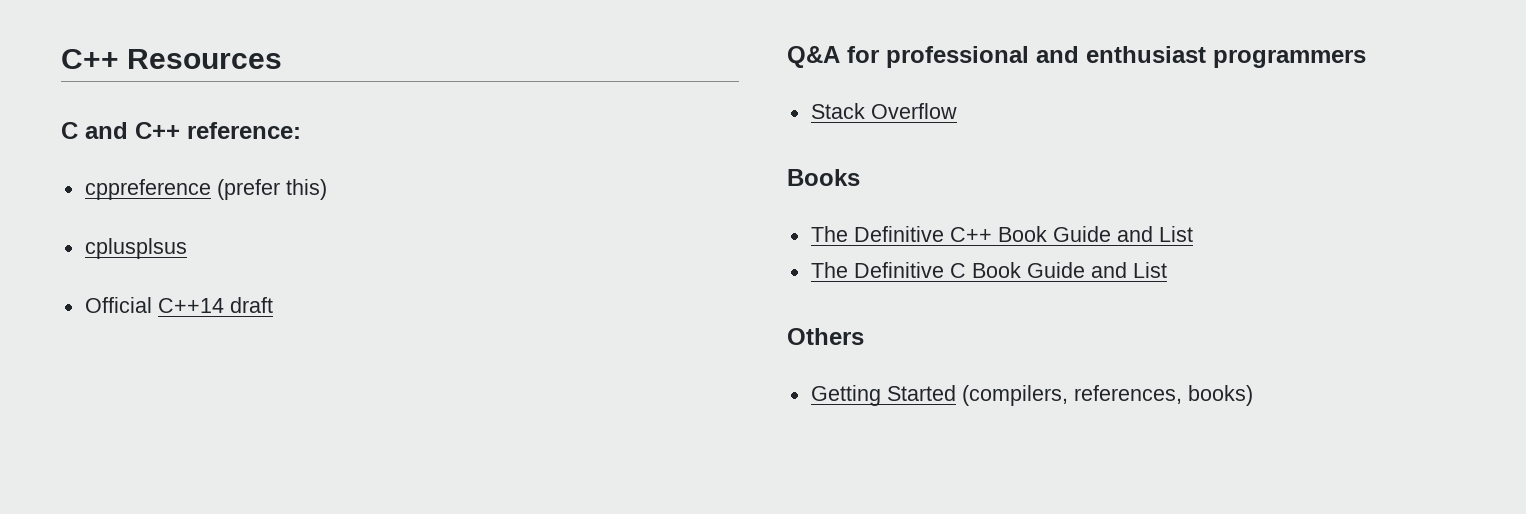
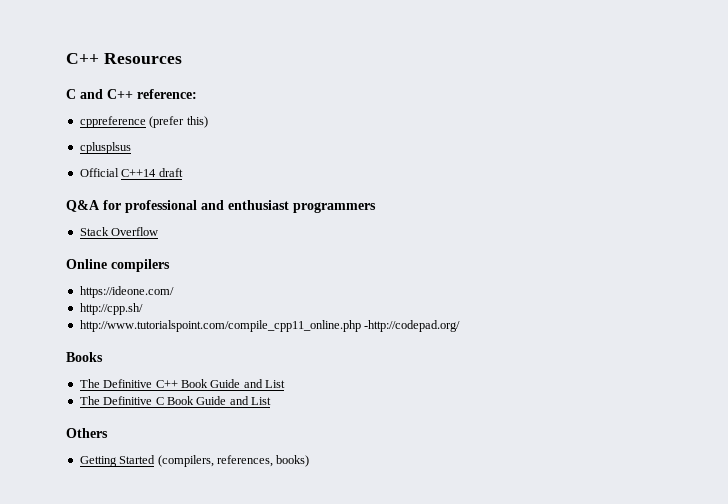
+ Online compilers
+ https://ideone.com/
+ http://cpp.sh/
+ http://www.tutorialspoint.com/compile_cpp11_online.php -http://codepad.org/

